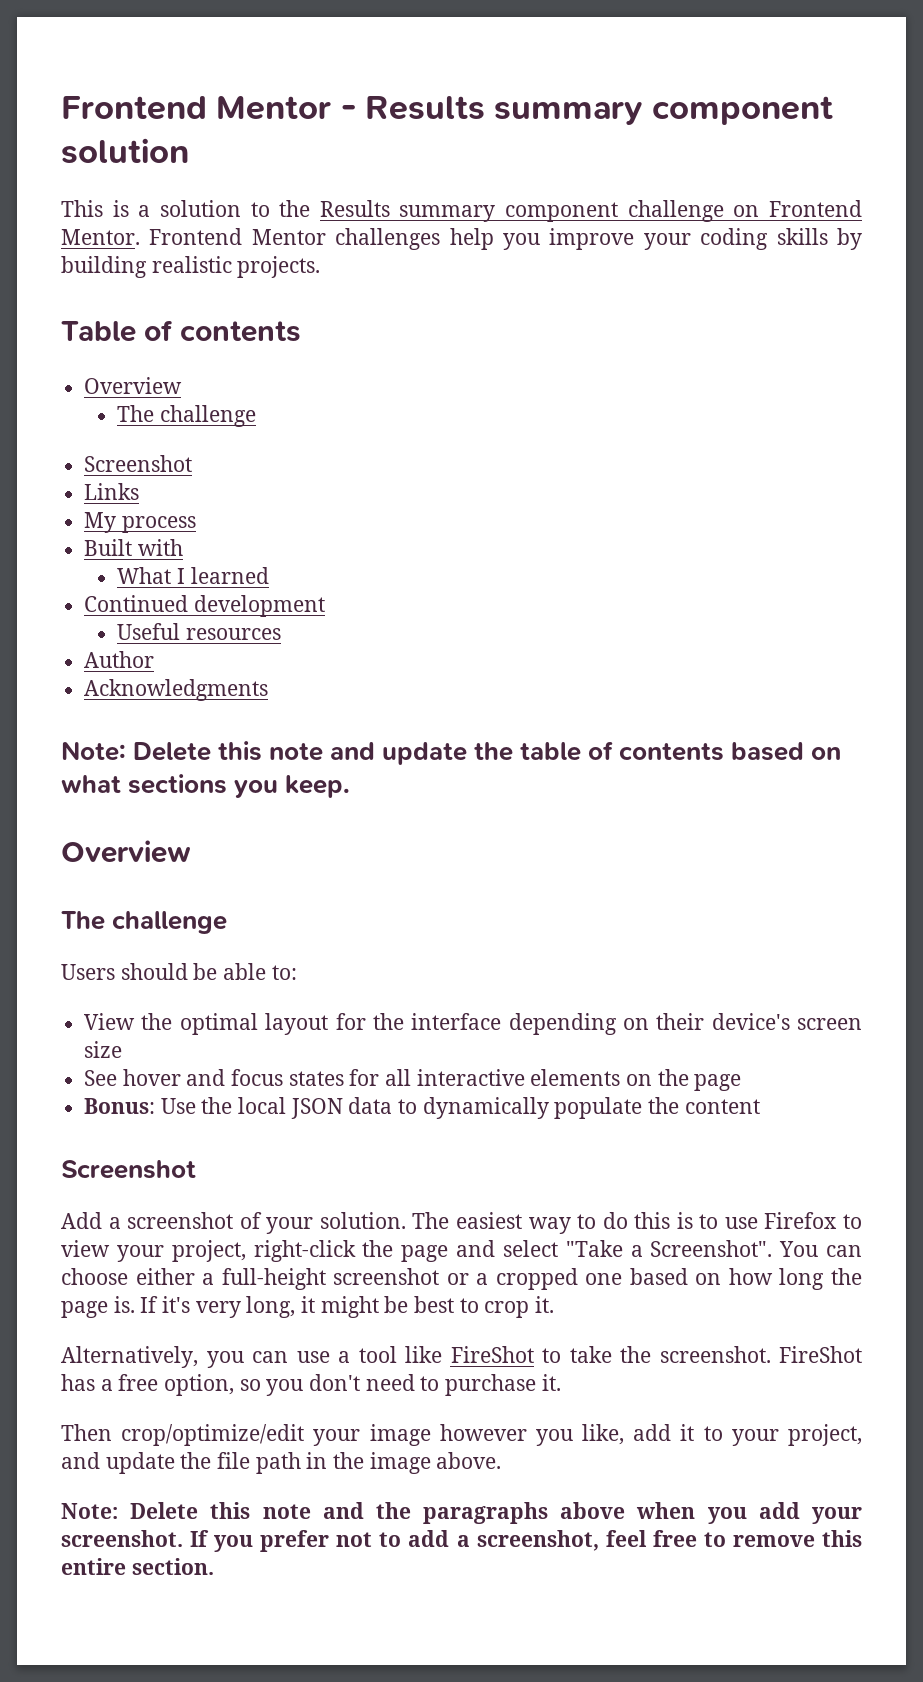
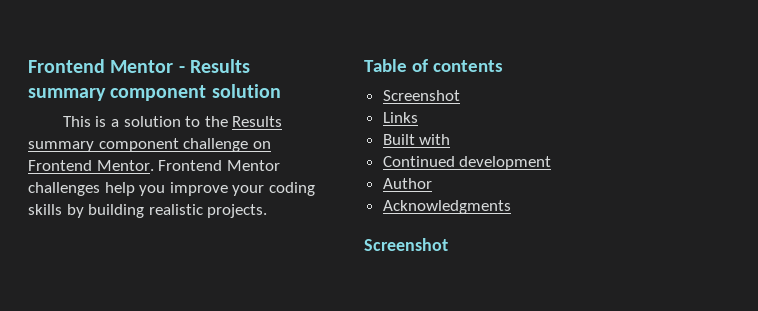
  Table of contents
- Overview
- The challenge
- My process
- What I learned
- Useful resources
  Acknowledgments
- Note: Delete this note and update the table of contents based on what sections you keep.
- Overview
- The challenge
- Users should be able to:
- View the optimal layout for the interface depending on their device's screen size
- See hover and focus states for all interactive elements on the page
- Bonus: Use the local JSON data to dynamically populate the content
  Screenshot
- Add a screenshot of your solution. The easiest way to do this is to use Firefox to view your project, right-click the page and select "Take a Screenshot". You can choose either a full-height screenshot or a cropped one based on how long the page is. If it's very long, it might be best to crop it.
- Alternatively, you can use a tool like FireShot to take the screenshot. FireShot has a free option, so you don't need to purchase it.
- Then crop/optimize/edit your image however you like, add it to your project, and update the file path in the image above.
- Note: Delete this note and the paragraphs above when you add your screenshot. If you prefer not to add a screenshot, feel free to remove this entire section.

